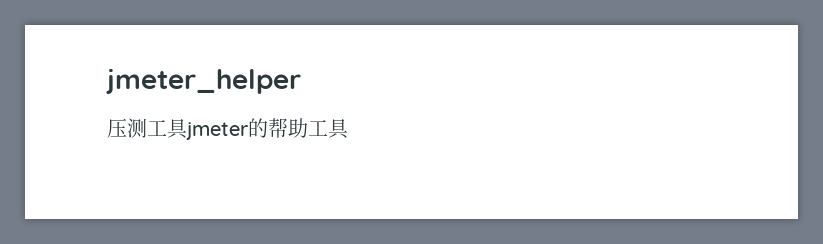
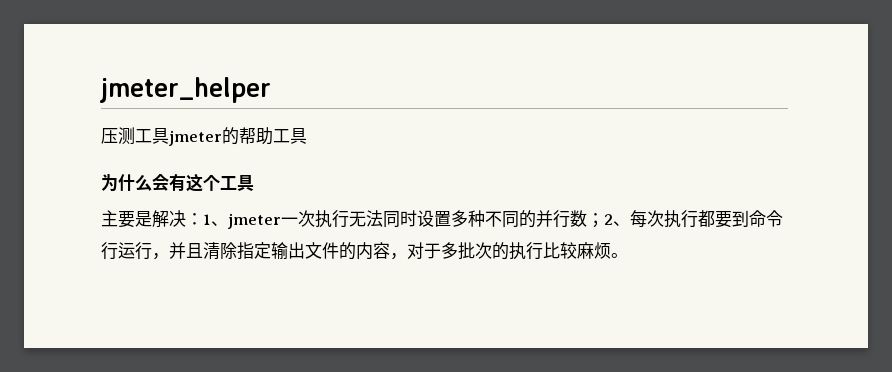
+ 为什么会有这个工具
+ 主要是解决：1、jmeter一次执行无法同时设置多种不同的并行数；2、每次执行都要到命令行运行，并且清除指定输出文件的内容，对于多批次的执行比较麻烦。

